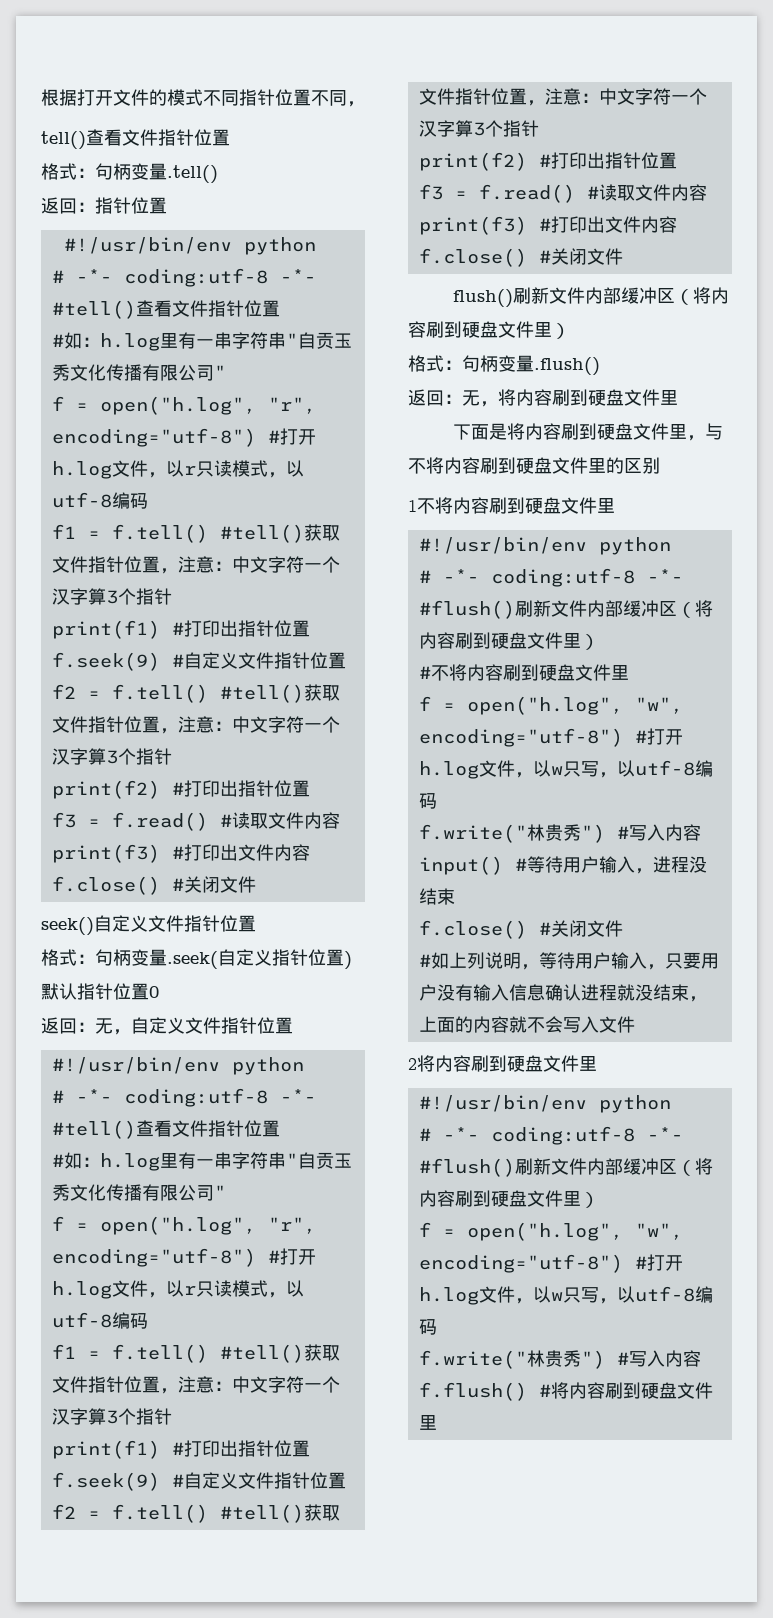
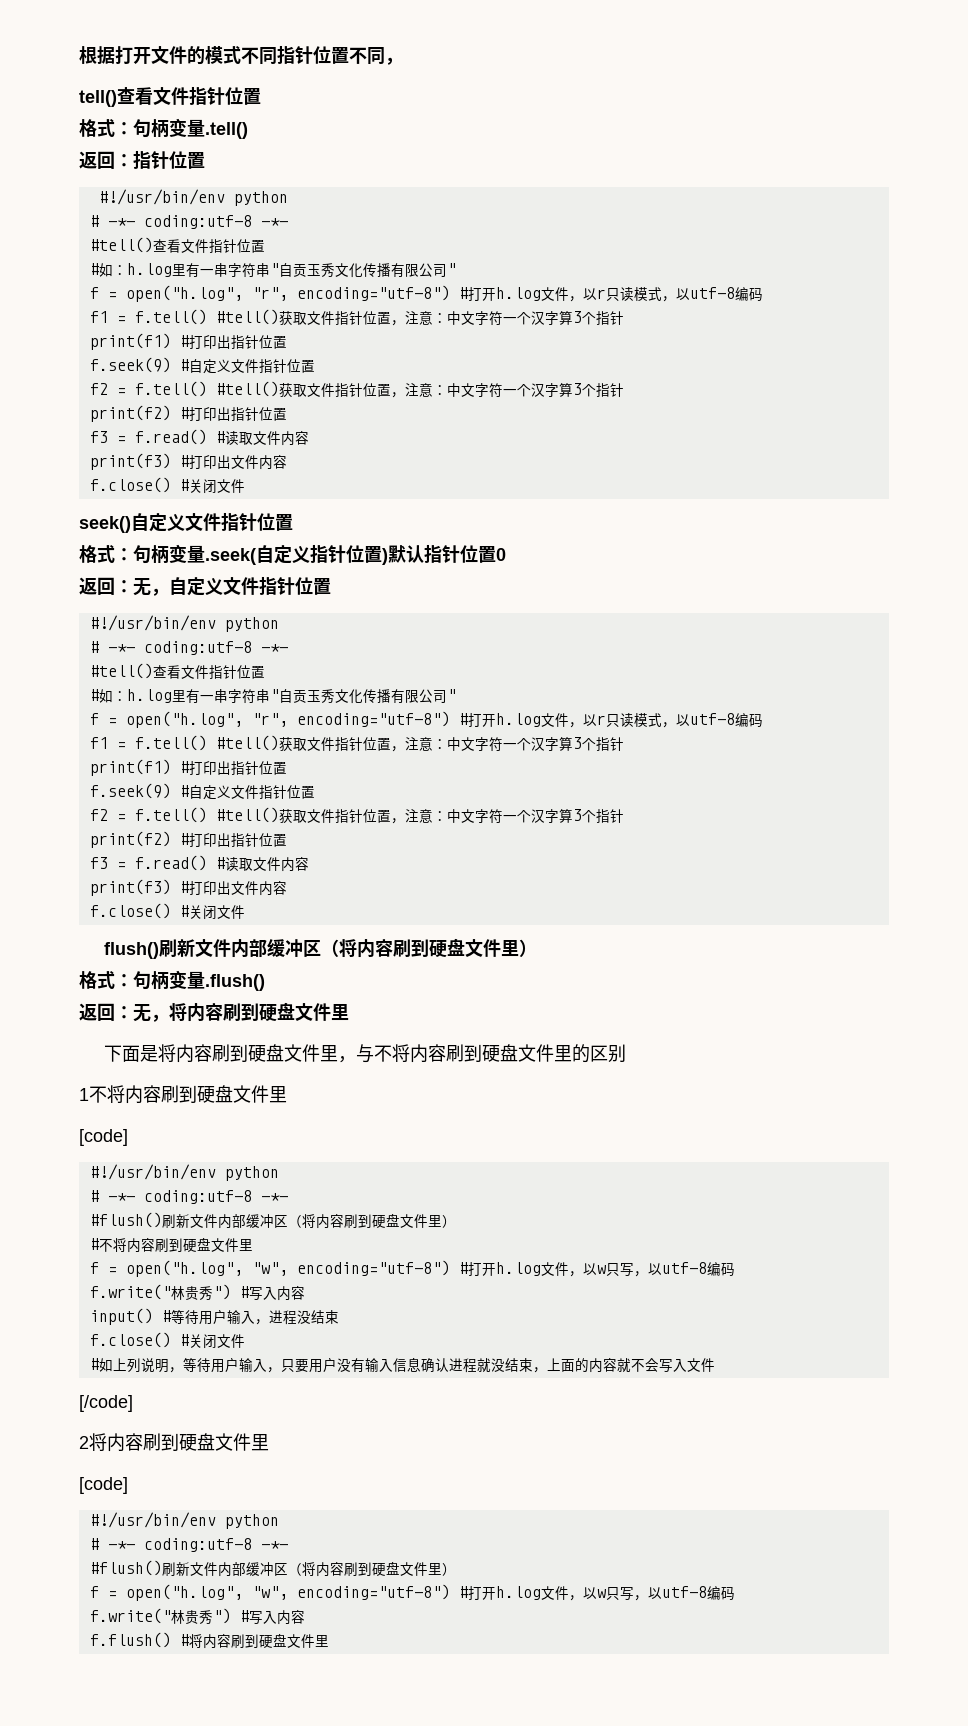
  1不将内容刷到硬盘文件里
+ [code]
+ [/code]
  2将内容刷到硬盘文件里
+ [code]

